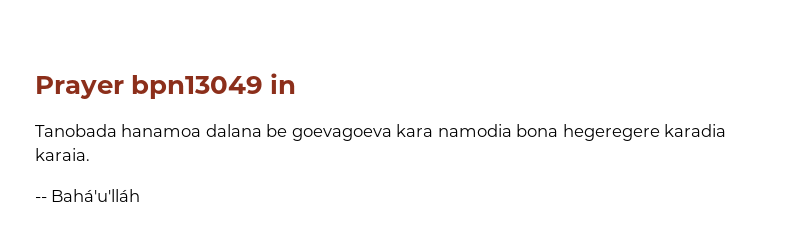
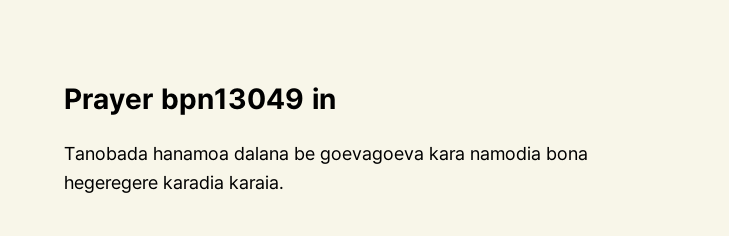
- -- Bahá'u'lláh

